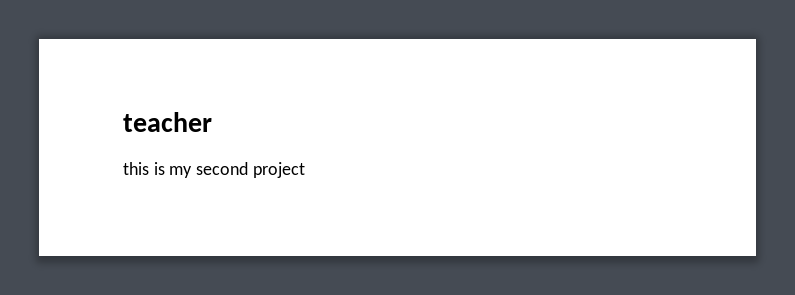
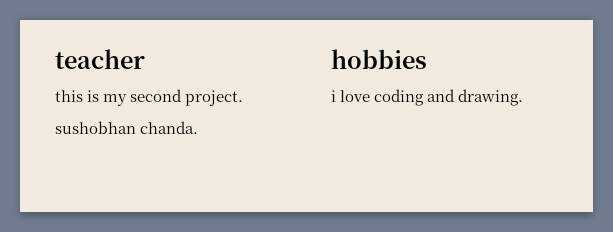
- this is my second project
+ this is my second project.
+ sushobhan chanda.
+ hobbies
+ i love coding and drawing.

